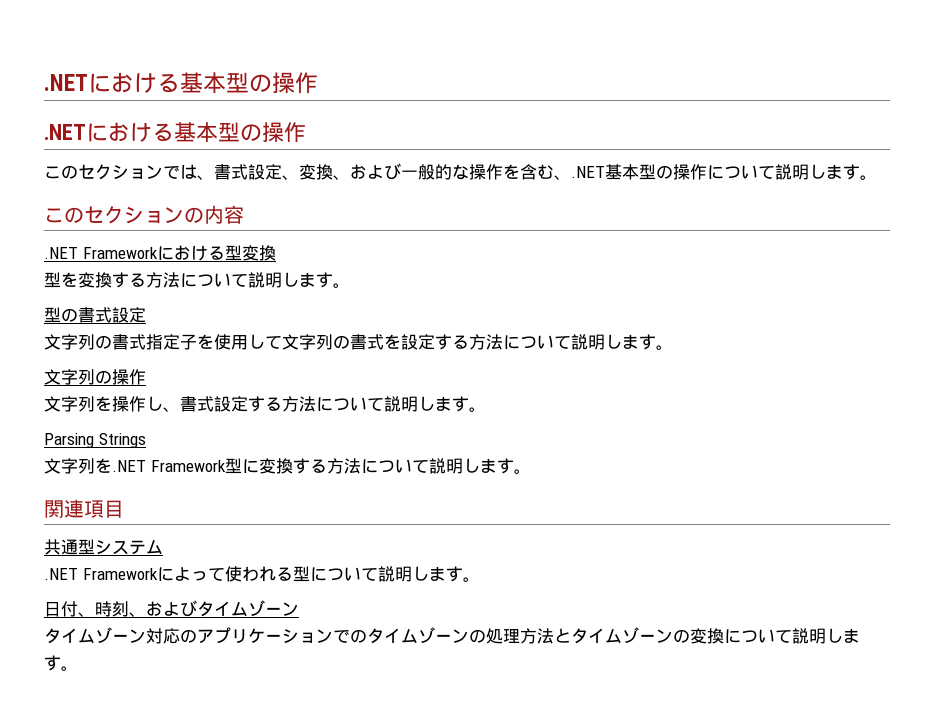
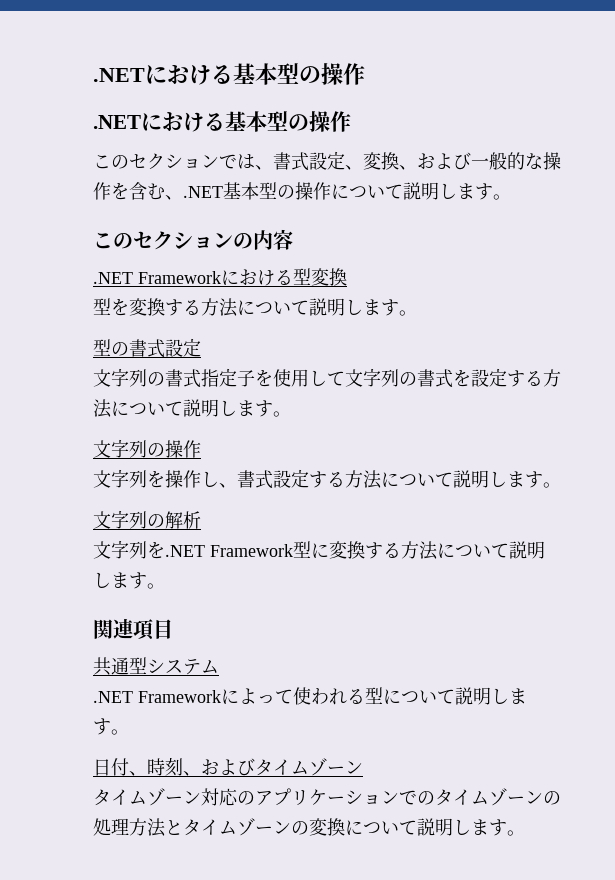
- Parsing Strings
+ 文字列の解析

